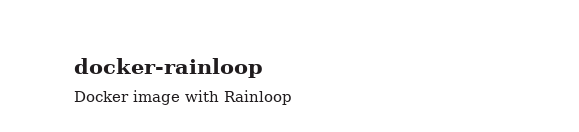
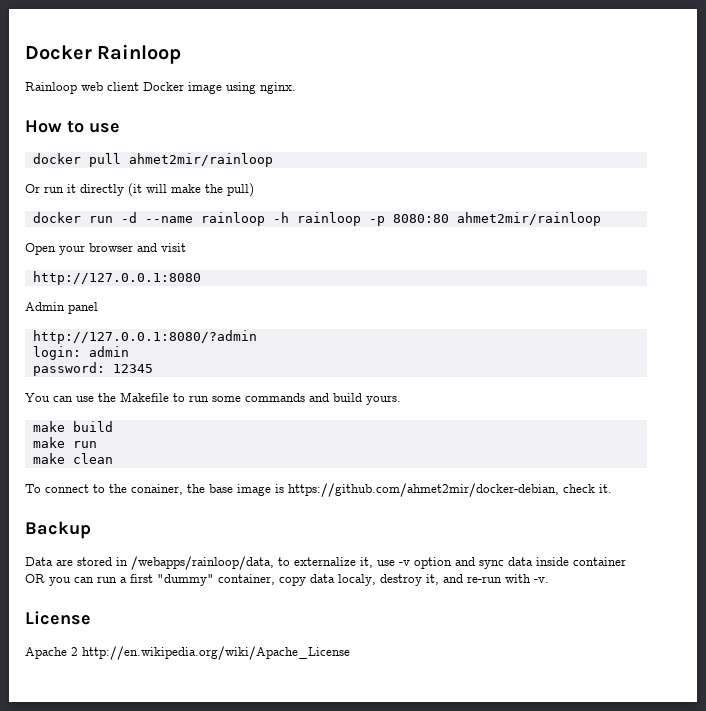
- docker-rainloop
- Docker image with Rainloop
+ Docker Rainloop
+ Rainloop web client Docker image using nginx.
+ How to use
+ docker pull ahmet2mir/rainloop
+ Or run it directly (it will make the pull)
+ docker run -d --name rainloop -h rainloop -p 8080:80 ahmet2mir/rainloop
+ Open your browser and visit
+ http://127.0.0.1:8080
+ Admin panel
+ http://127.0.0.1:8080/?admin
+ login: admin
+ password: 12345
+ You can use the Makefile to run some commands and build yours.
+ make build
+ make run
+ make clean
+ To connect to the conainer, the base image is https://github.com/ahmet2mir/docker-debian, check it.
+ Backup
+ Data are stored in /webapps/rainloop/data, to externalize it, use -v option and sync data inside container OR you can run a first "dummy" container, copy data localy, destroy it, and re-run with -v.
+ License
+ Apache 2 http://en.wikipedia.org/wiki/Apache_License

